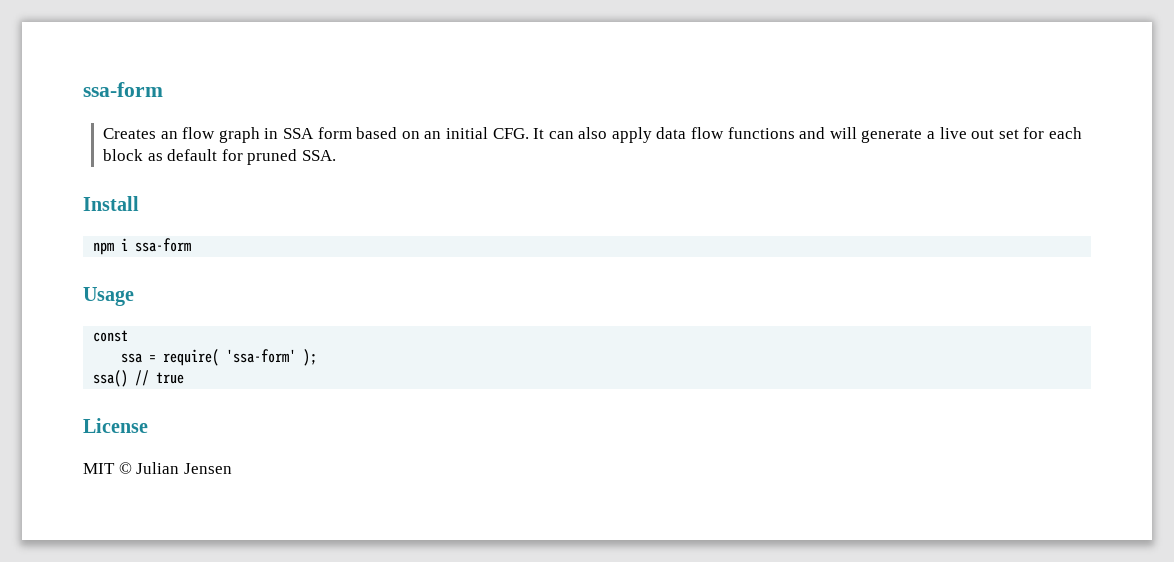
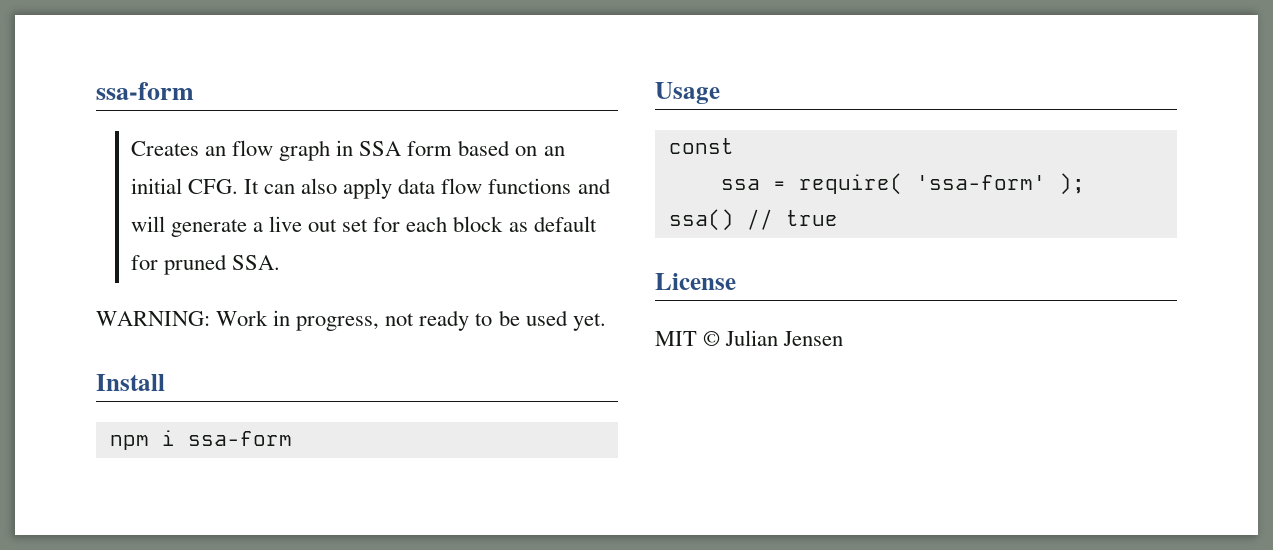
+ WARNING: Work in progress, not ready to be used yet.

